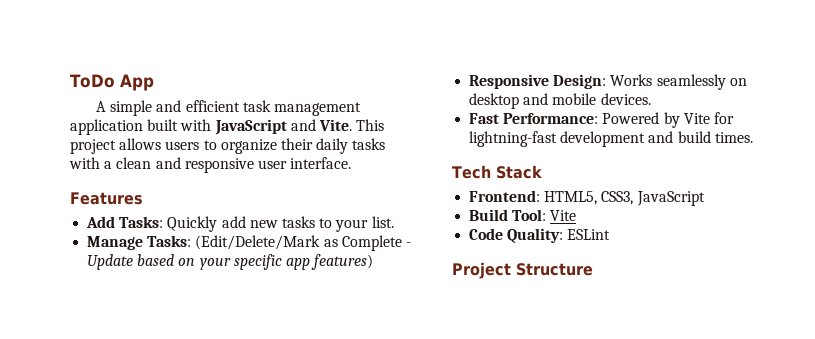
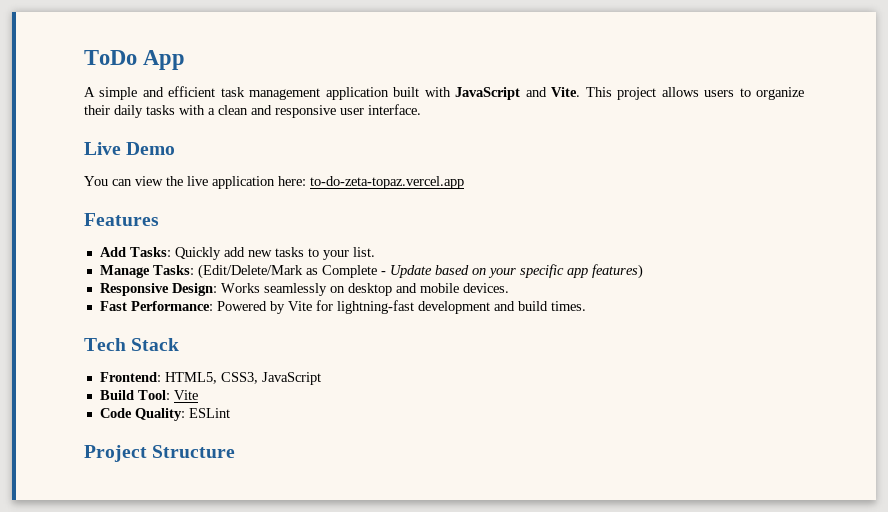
+ Live Demo
+ You can view the live application here: to-do-zeta-topaz.vercel.app

